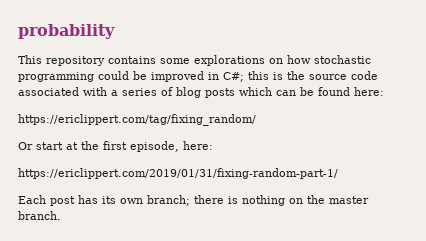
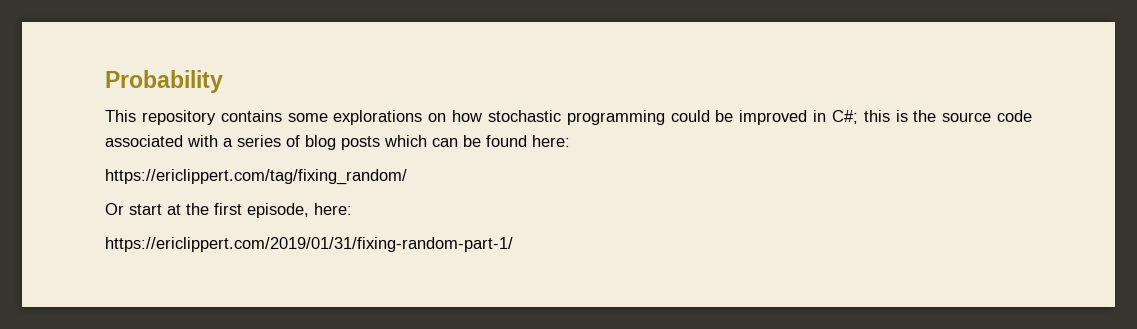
- probability
+ Probability
- Each post has its own branch; there is nothing on the master branch.

